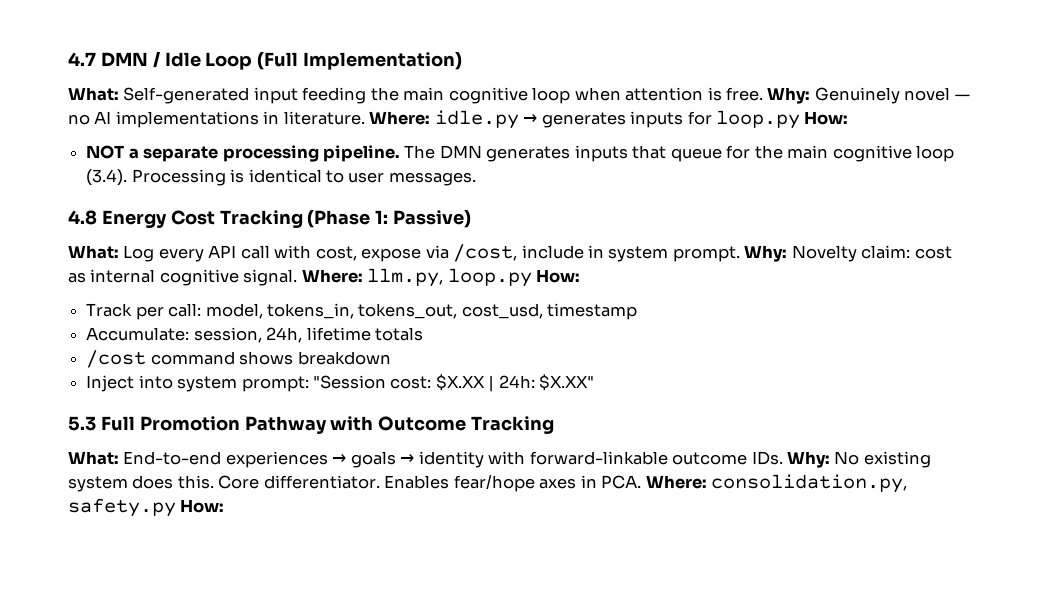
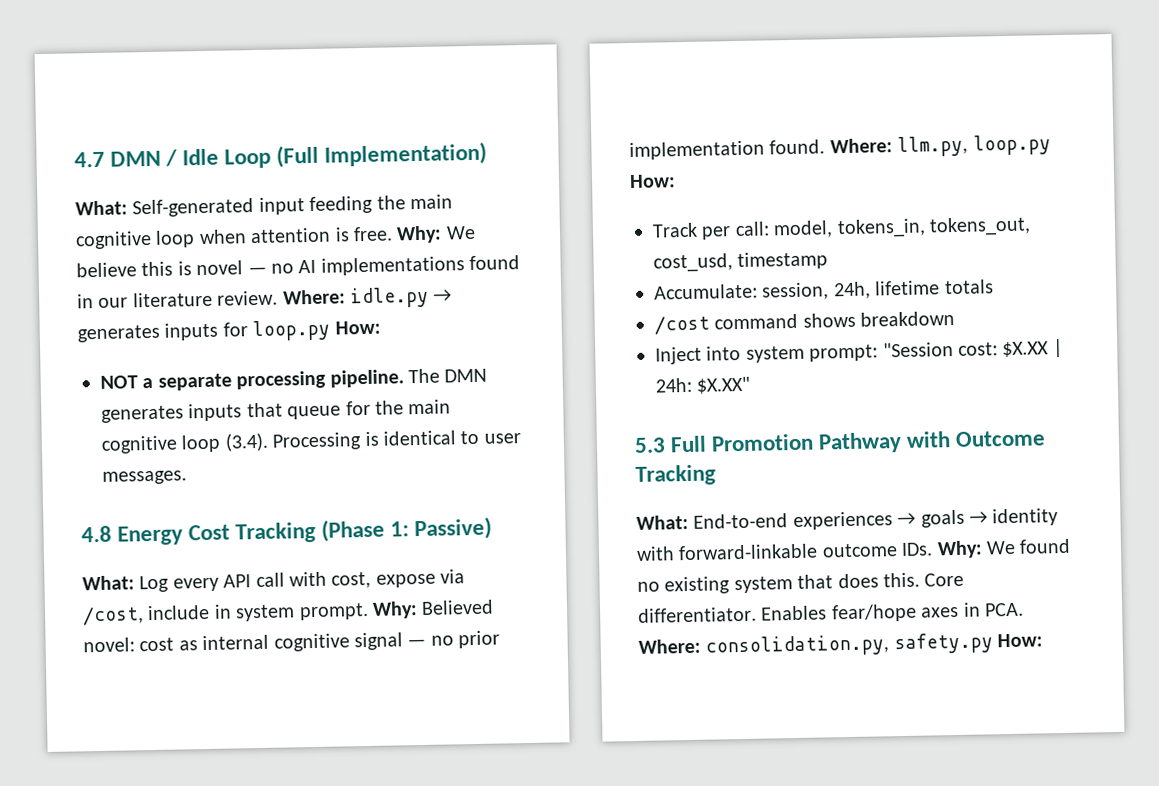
- Why: Genuinely novel — no AI implementations in literature.
+ Why: We believe this is novel — no AI implementations found in our literature review.
- Why: Novelty claim: cost as internal cognitive signal.
+ Why: Believed novel: cost as internal cognitive signal — no prior implementation found.
- What: End-to-end experiences → goals → identity with forward-linkable outcome IDs. Why: No existing system does this.
+ What: End-to-end experiences → goals → identity with forward-linkable outcome IDs. Why: We found no existing system that does this.

